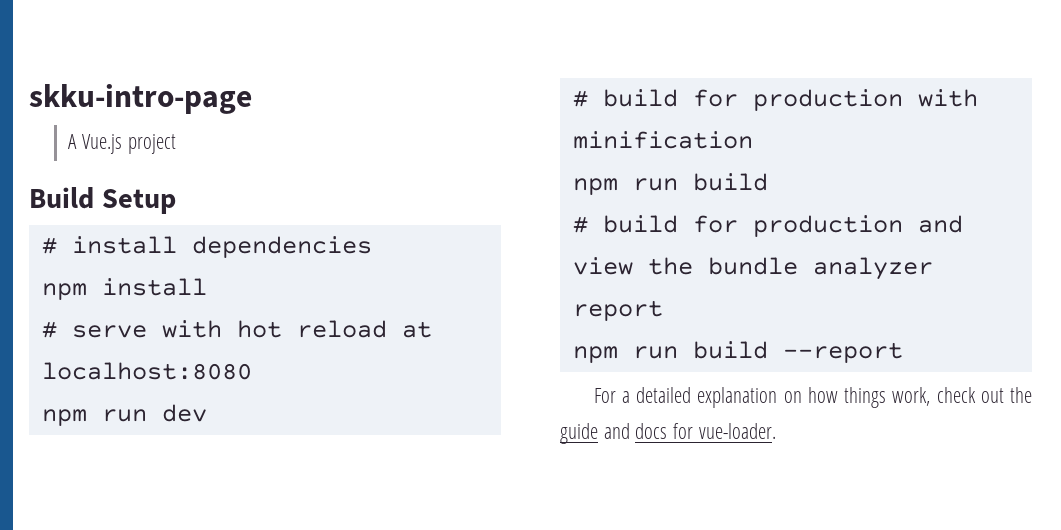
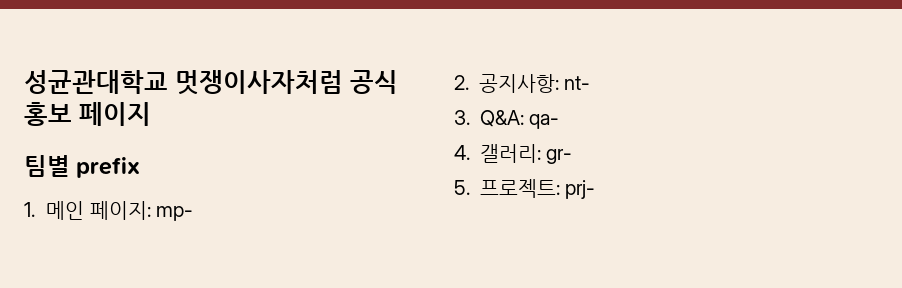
- skku-intro-page
- A Vue.js project
- Build Setup
- # install dependencies
- npm install
- # serve with hot reload at localhost:8080
- npm run dev
- # build for production with minification
- npm run build
- # build for production and view the bundle analyzer report
- npm run build --report
- For a detailed explanation on how things work, check out the guide and docs for vue-loader.
+ 성균관대학교 멋쟁이사자처럼 공식 홍보 페이지
+ 팀별 prefix
+ 1. 메인 페이지: mp-
+ 2. 공지사항: nt-
+ 3. Q&A: qa-
+ 4. 갤러리: gr-
+ 5. 프로젝트: prj-

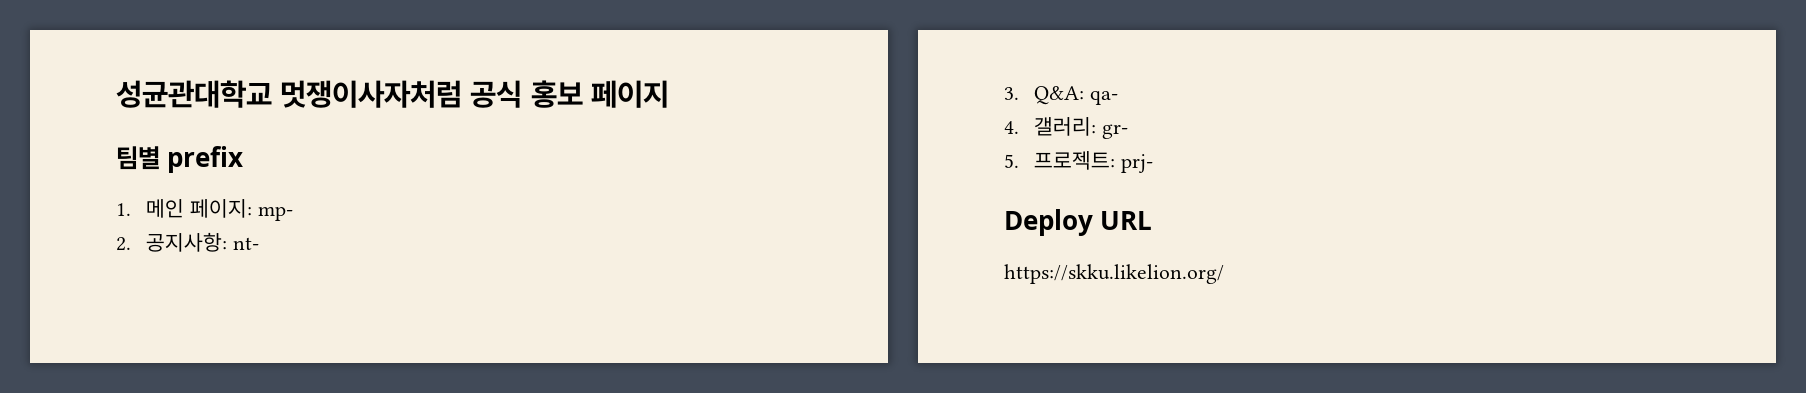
+ Deploy URL
+ https://skku.likelion.org/

